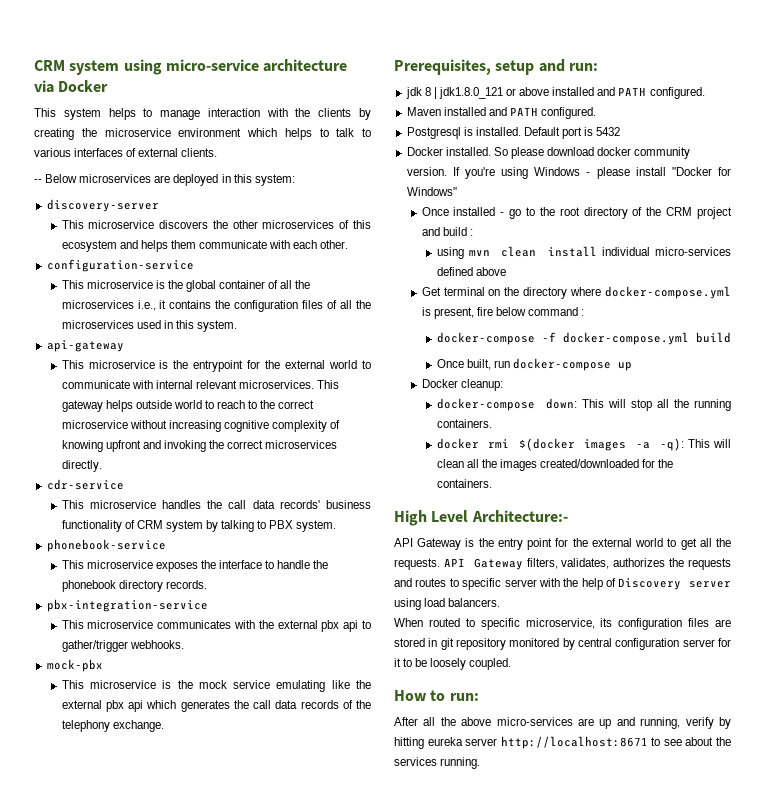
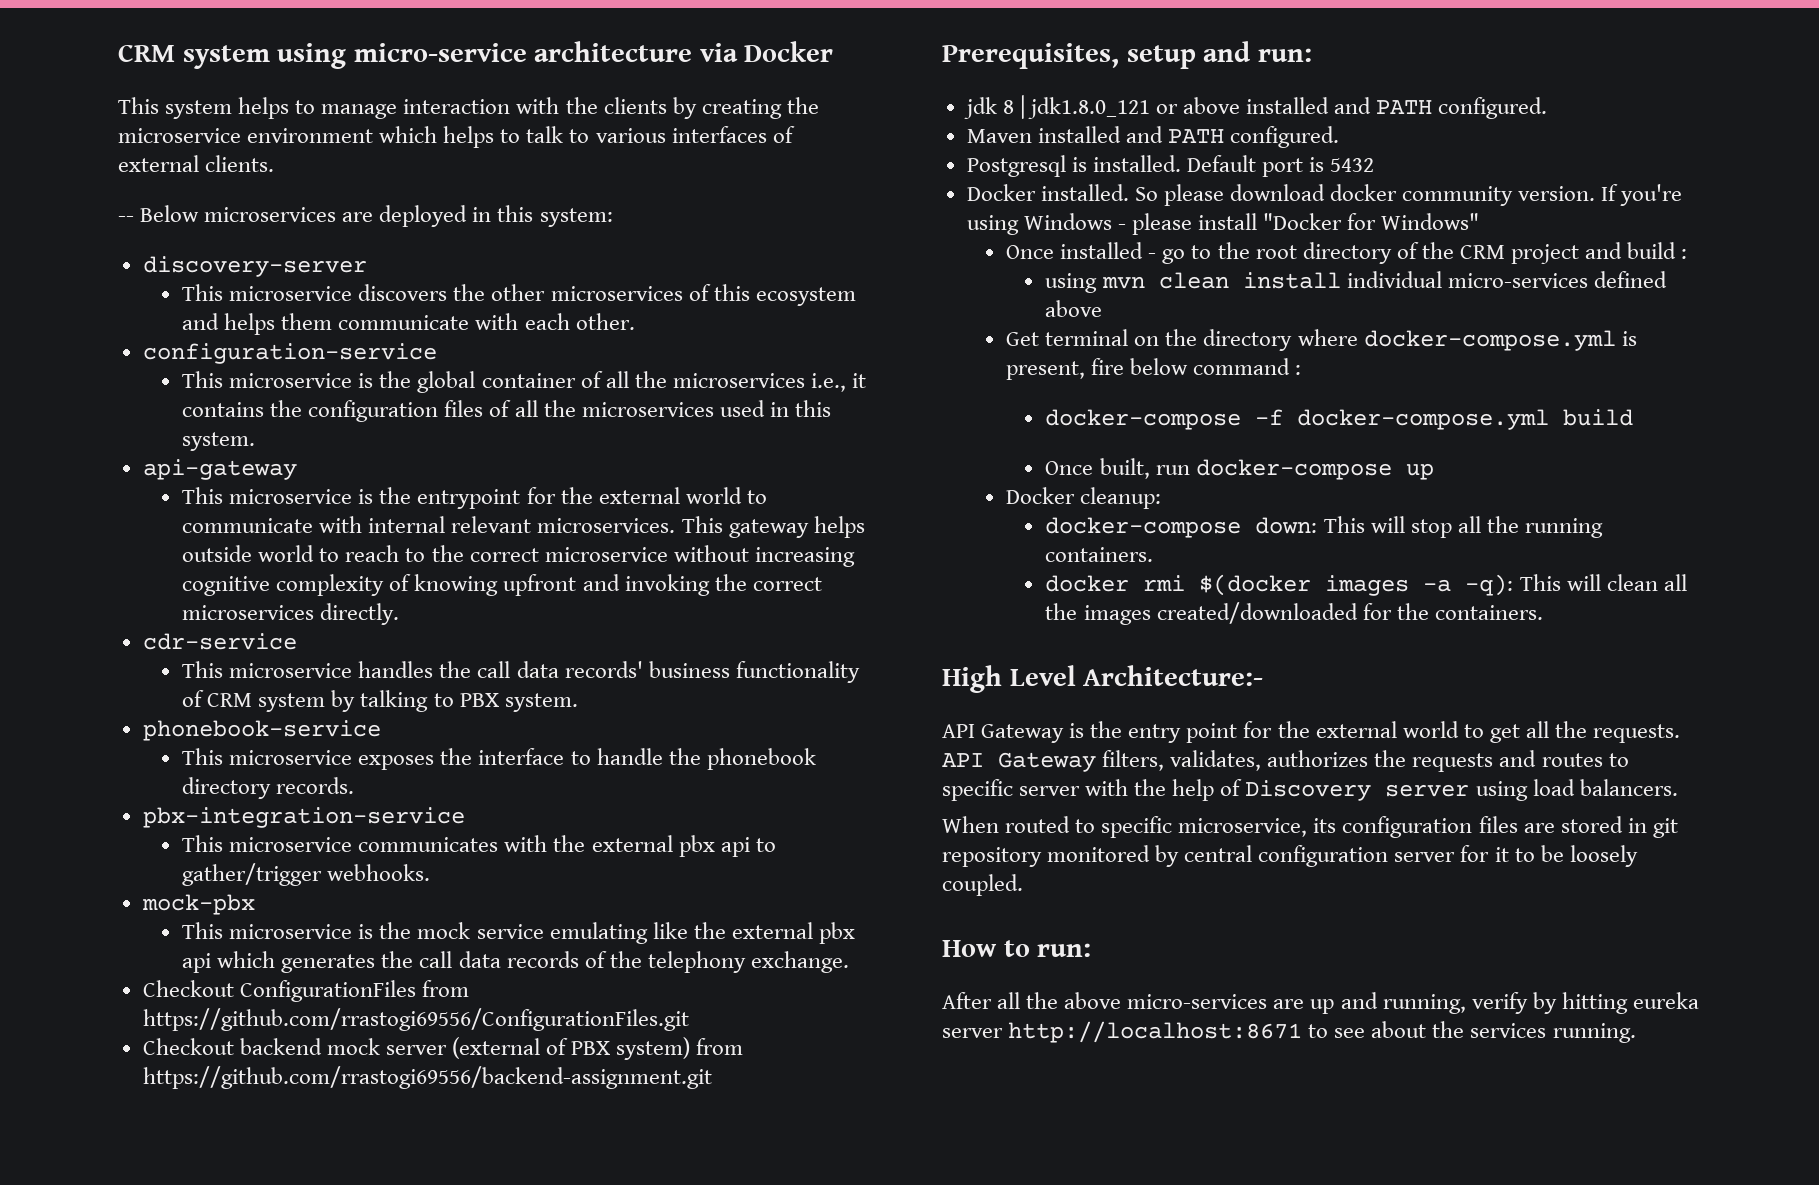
+ Checkout ConfigurationFiles from https://github.com/rrastogi69556/ConfigurationFiles.git
+ Checkout backend mock server (external of PBX system) from https://github.com/rrastogi69556/backend-assignment.git

